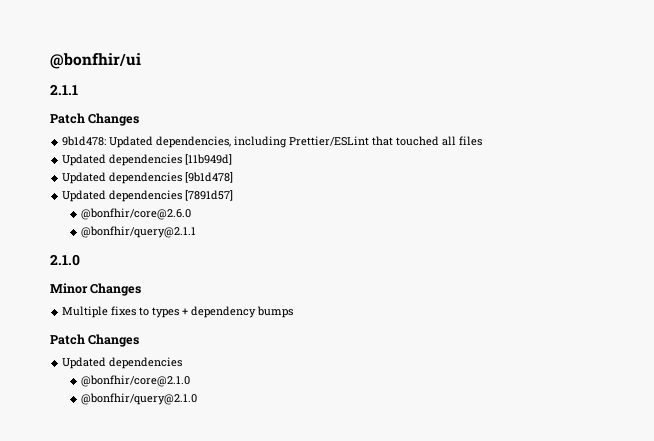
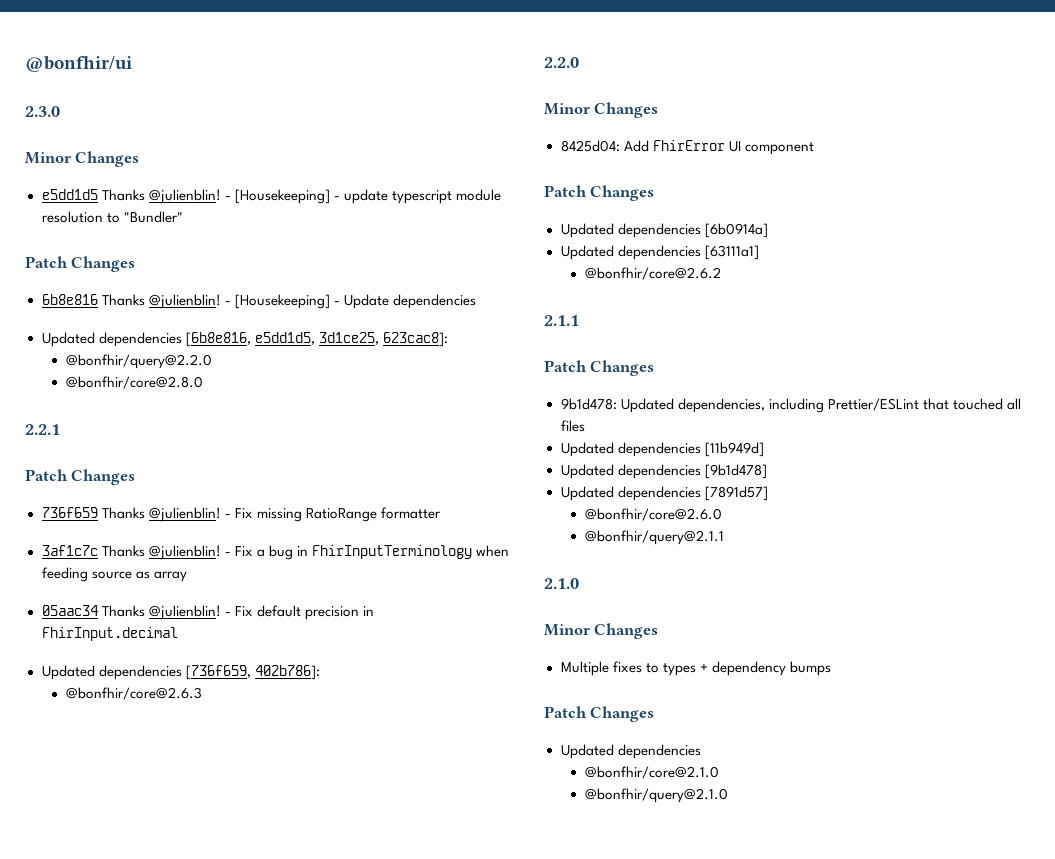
+ 2.3.0
+ Minor Changes
+ e5dd1d5 Thanks @julienblin! - [Housekeeping] - update typescript module resolution to "Bundler"
+ Patch Changes
+ 6b8e816 Thanks @julienblin! - [Housekeeping] - Update dependencies
+ Updated dependencies [6b8e816, e5dd1d5, 3d1ce25, 623cac8]:
+ @bonfhir/query@2.2.0
+ @bonfhir/core@2.8.0
+ 2.2.1
+ Patch Changes
+ 736f659 Thanks @julienblin! - Fix missing RatioRange formatter
+ 3af1c7c Thanks @julienblin! - Fix a bug in FhirInputTerminology when feeding source as array
+ 05aac34 Thanks @julienblin! - Fix default precision in FhirInput.decimal
+ Updated dependencies [736f659, 402b786]:
+ @bonfhir/core@2.6.3
+ 2.2.0
+ Minor Changes
+ 8425d04: Add FhirError UI component
+ Patch Changes
+ Updated dependencies [6b0914a]
+ Updated dependencies [63111a1]
+ @bonfhir/core@2.6.2

